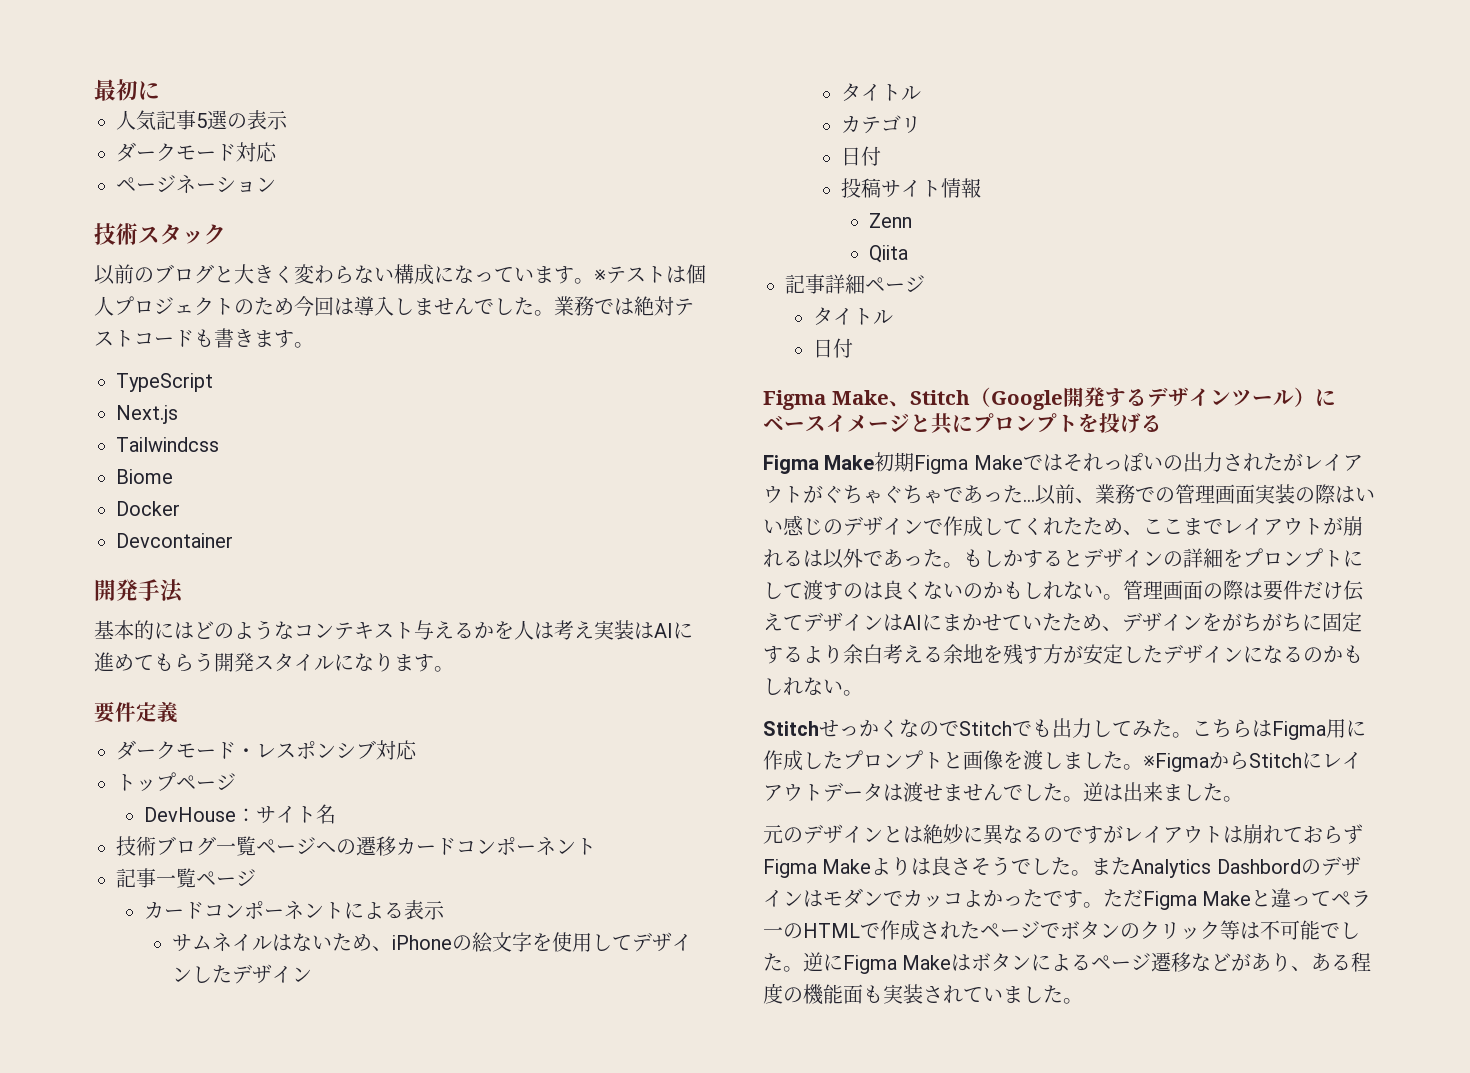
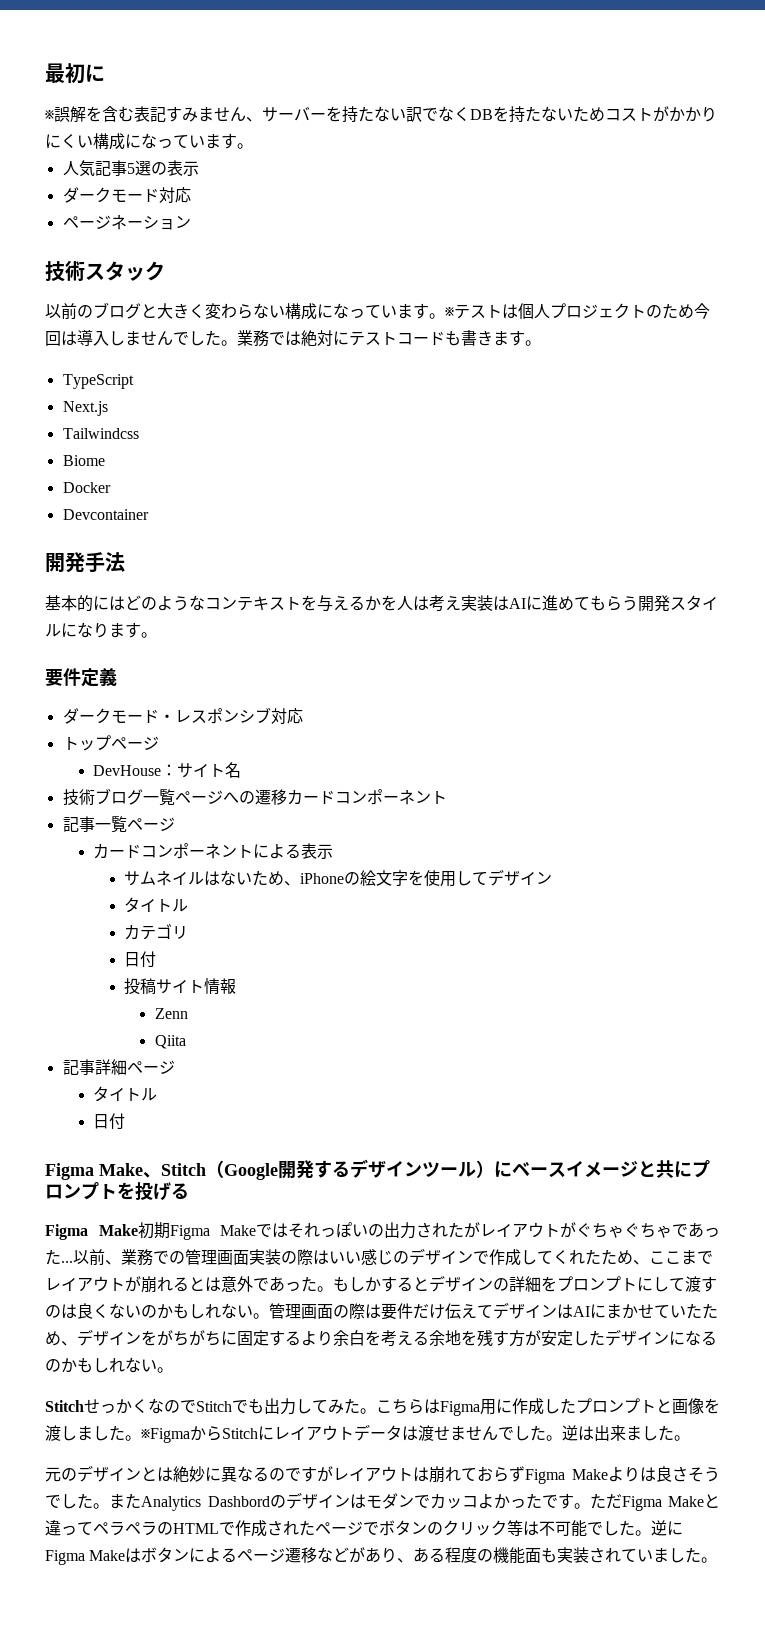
+ ※誤解を含む表記すみません、サーバーを持たない訳でなくDBを持たないためコストがかかりにくい構成になっています。
- 業務では絶対テストコードも書きます。
+ 業務では絶対にテストコードも書きます。
- 基本的にはどのようなコンテキスト与えるかを人は考え実装はAIに進めてもらう開発スタイルになります。
+ 基本的にはどのようなコンテキストを与えるかを人は考え実装はAIに進めてもらう開発スタイルになります。
- サムネイルはないため、iPhoneの絵文字を使用してデザインしたデザイン
+ サムネイルはないため、iPhoneの絵文字を使用してデザイン
- 以前、業務での管理画面実装の際はいい感じのデザインで作成してくれたため、ここまでレイアウトが崩れるは以外であった。
+ 以前、業務での管理画面実装の際はいい感じのデザインで作成してくれたため、ここまでレイアウトが崩れるとは意外であった。
- 管理画面の際は要件だけ伝えてデザインはAIにまかせていたため、デザインをがちがちに固定するより余白考える余地を残す方が安定したデザインになるのかもしれない。
+ 管理画面の際は要件だけ伝えてデザインはAIにまかせていたため、デザインをがちがちに固定するより余白を考える余地を残す方が安定したデザインになるのかもしれない。
- ただFigma Makeと違ってペラ一のHTMLで作成されたページでボタンのクリック等は不可能でした。
+ ただFigma Makeと違ってペラペラのHTMLで作成されたページでボタンのクリック等は不可能でした。

